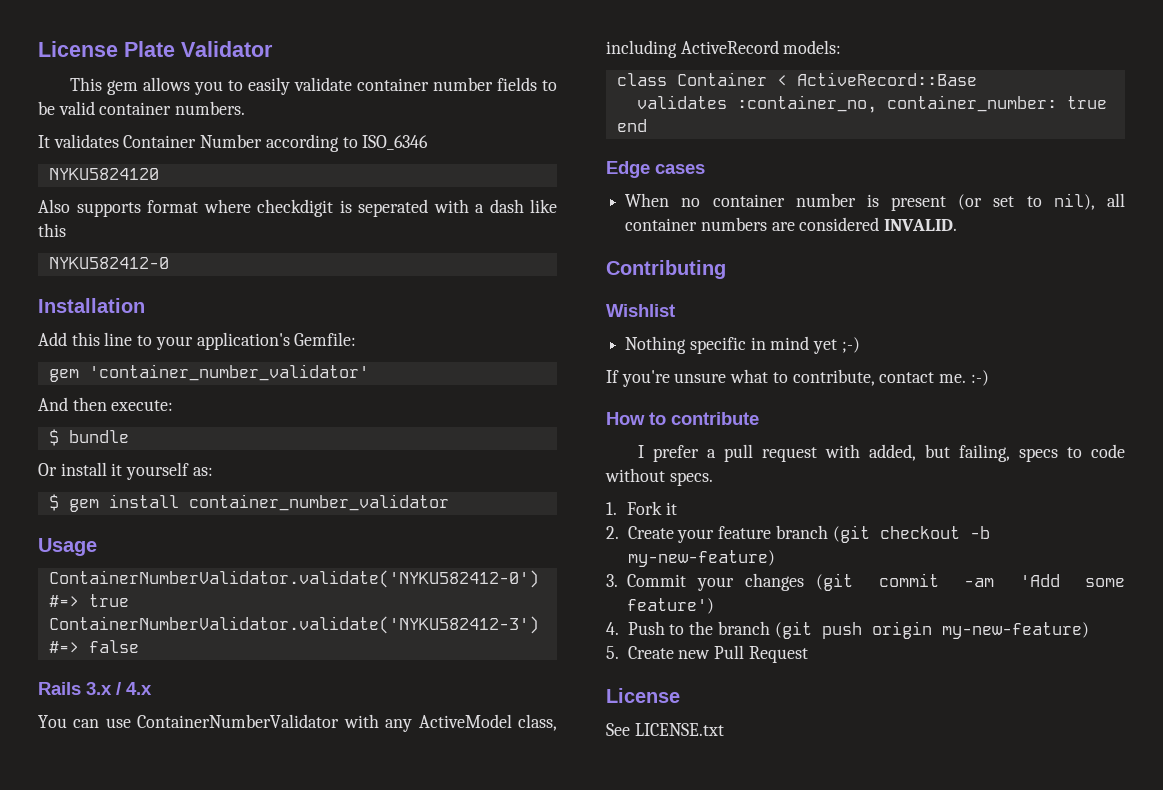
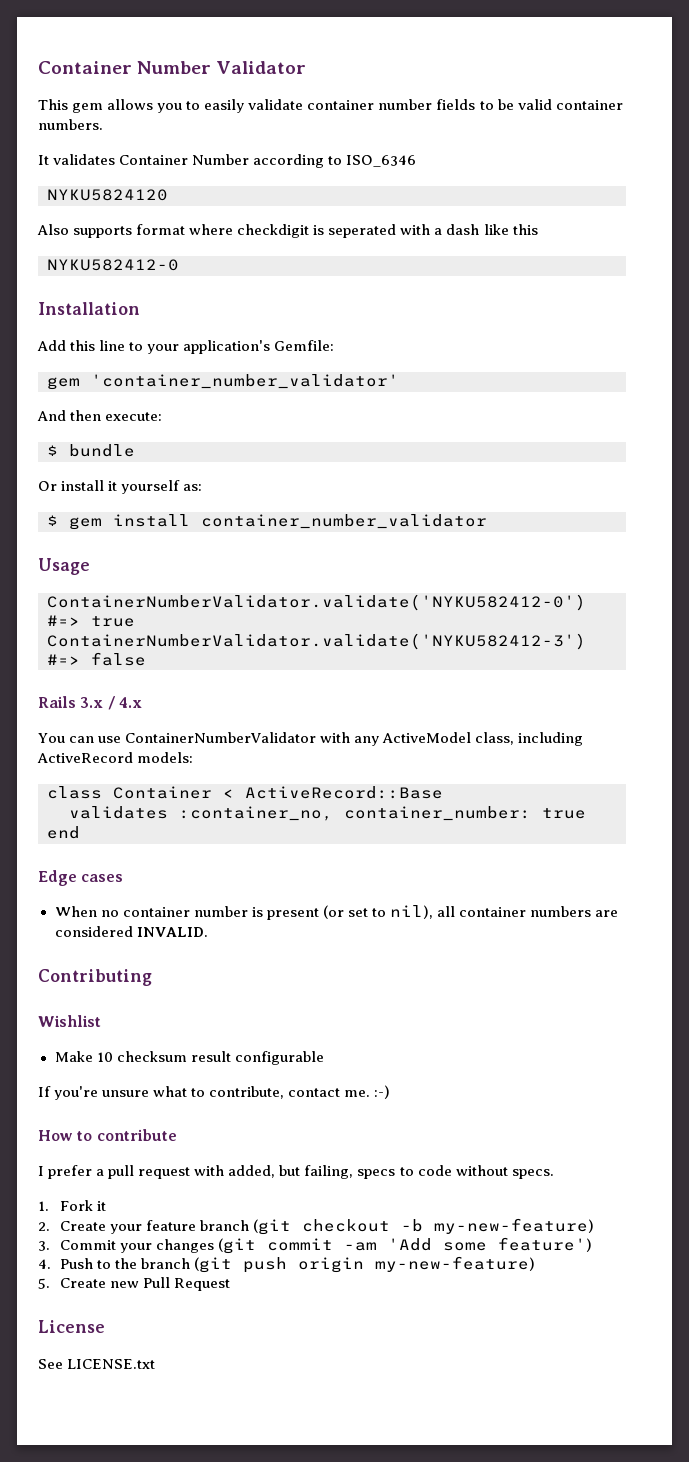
- License Plate Validator
+ Container Number Validator
- Nothing specific in mind yet ;-)
+ Make 10 checksum result configurable

